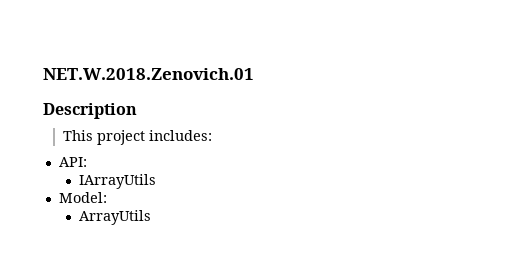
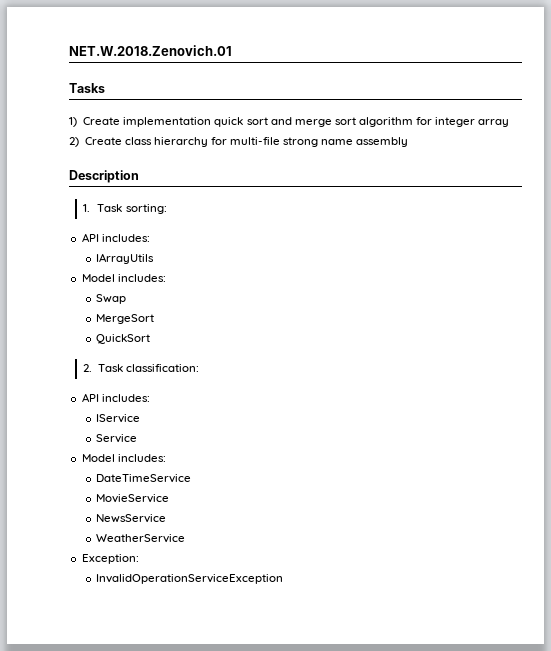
+ Tasks
+ 1) Create implementation quick sort and merge sort algorithm for integer array
+ 2) Create class hierarchy for multi-file strong name assembly
  Description
- This project includes:
- API:
+ 1. Task sorting:
+ API includes:
  IArrayUtils
- Model:
- ArrayUtils
+ Model includes:
+ Swap
+ MergeSort
+ QuickSort
+ 2. Task classification:
+ API includes:
+ IService
+ Service
+ Model includes:
+ DateTimeService
+ MovieService
+ NewsService
+ WeatherService
+ Exception:
+ InvalidOperationServiceException

